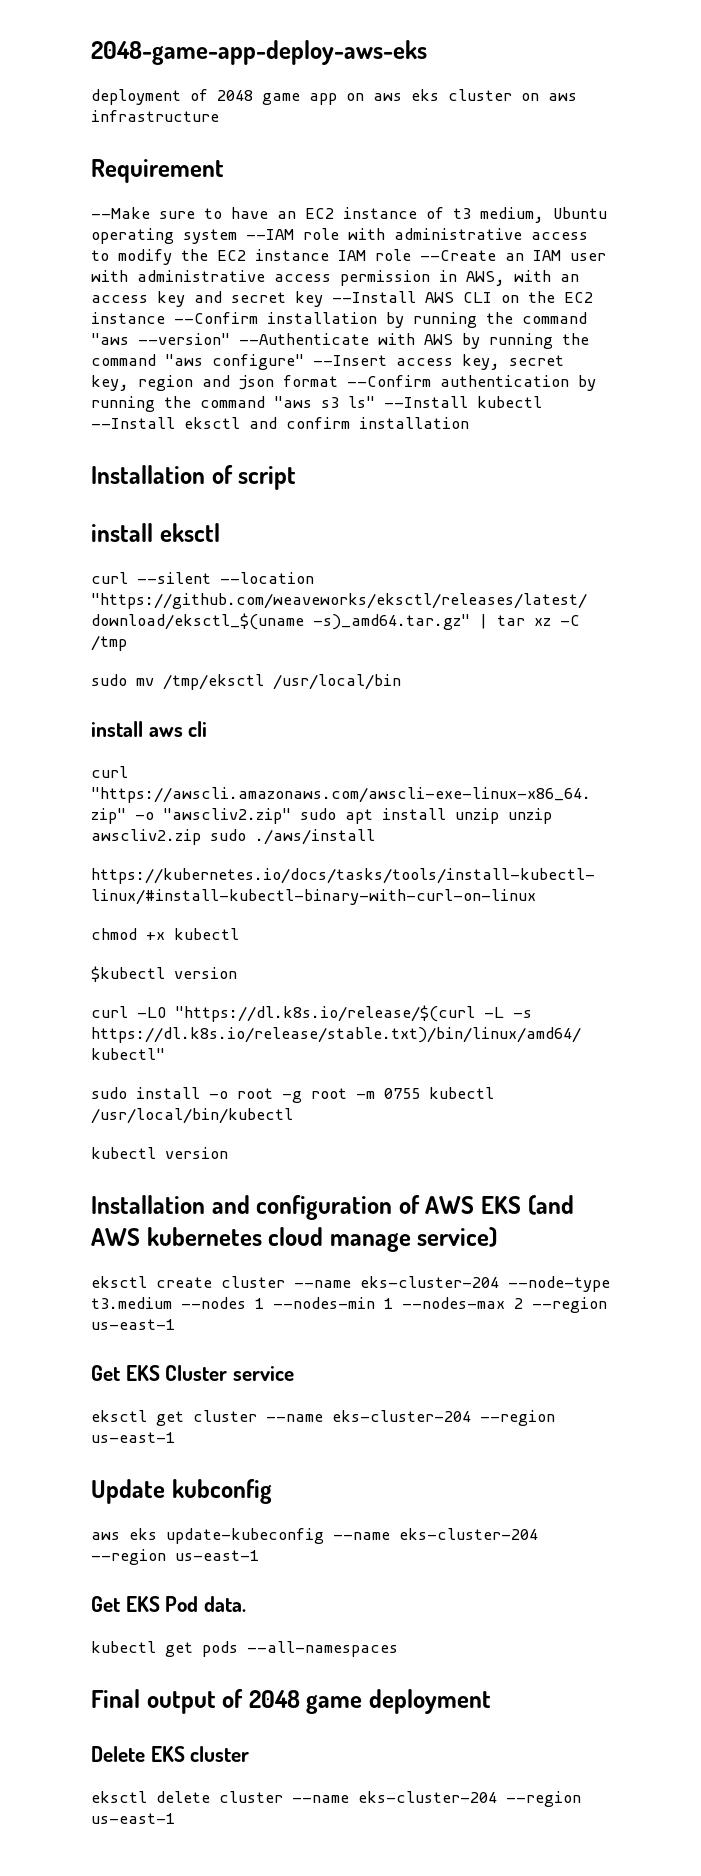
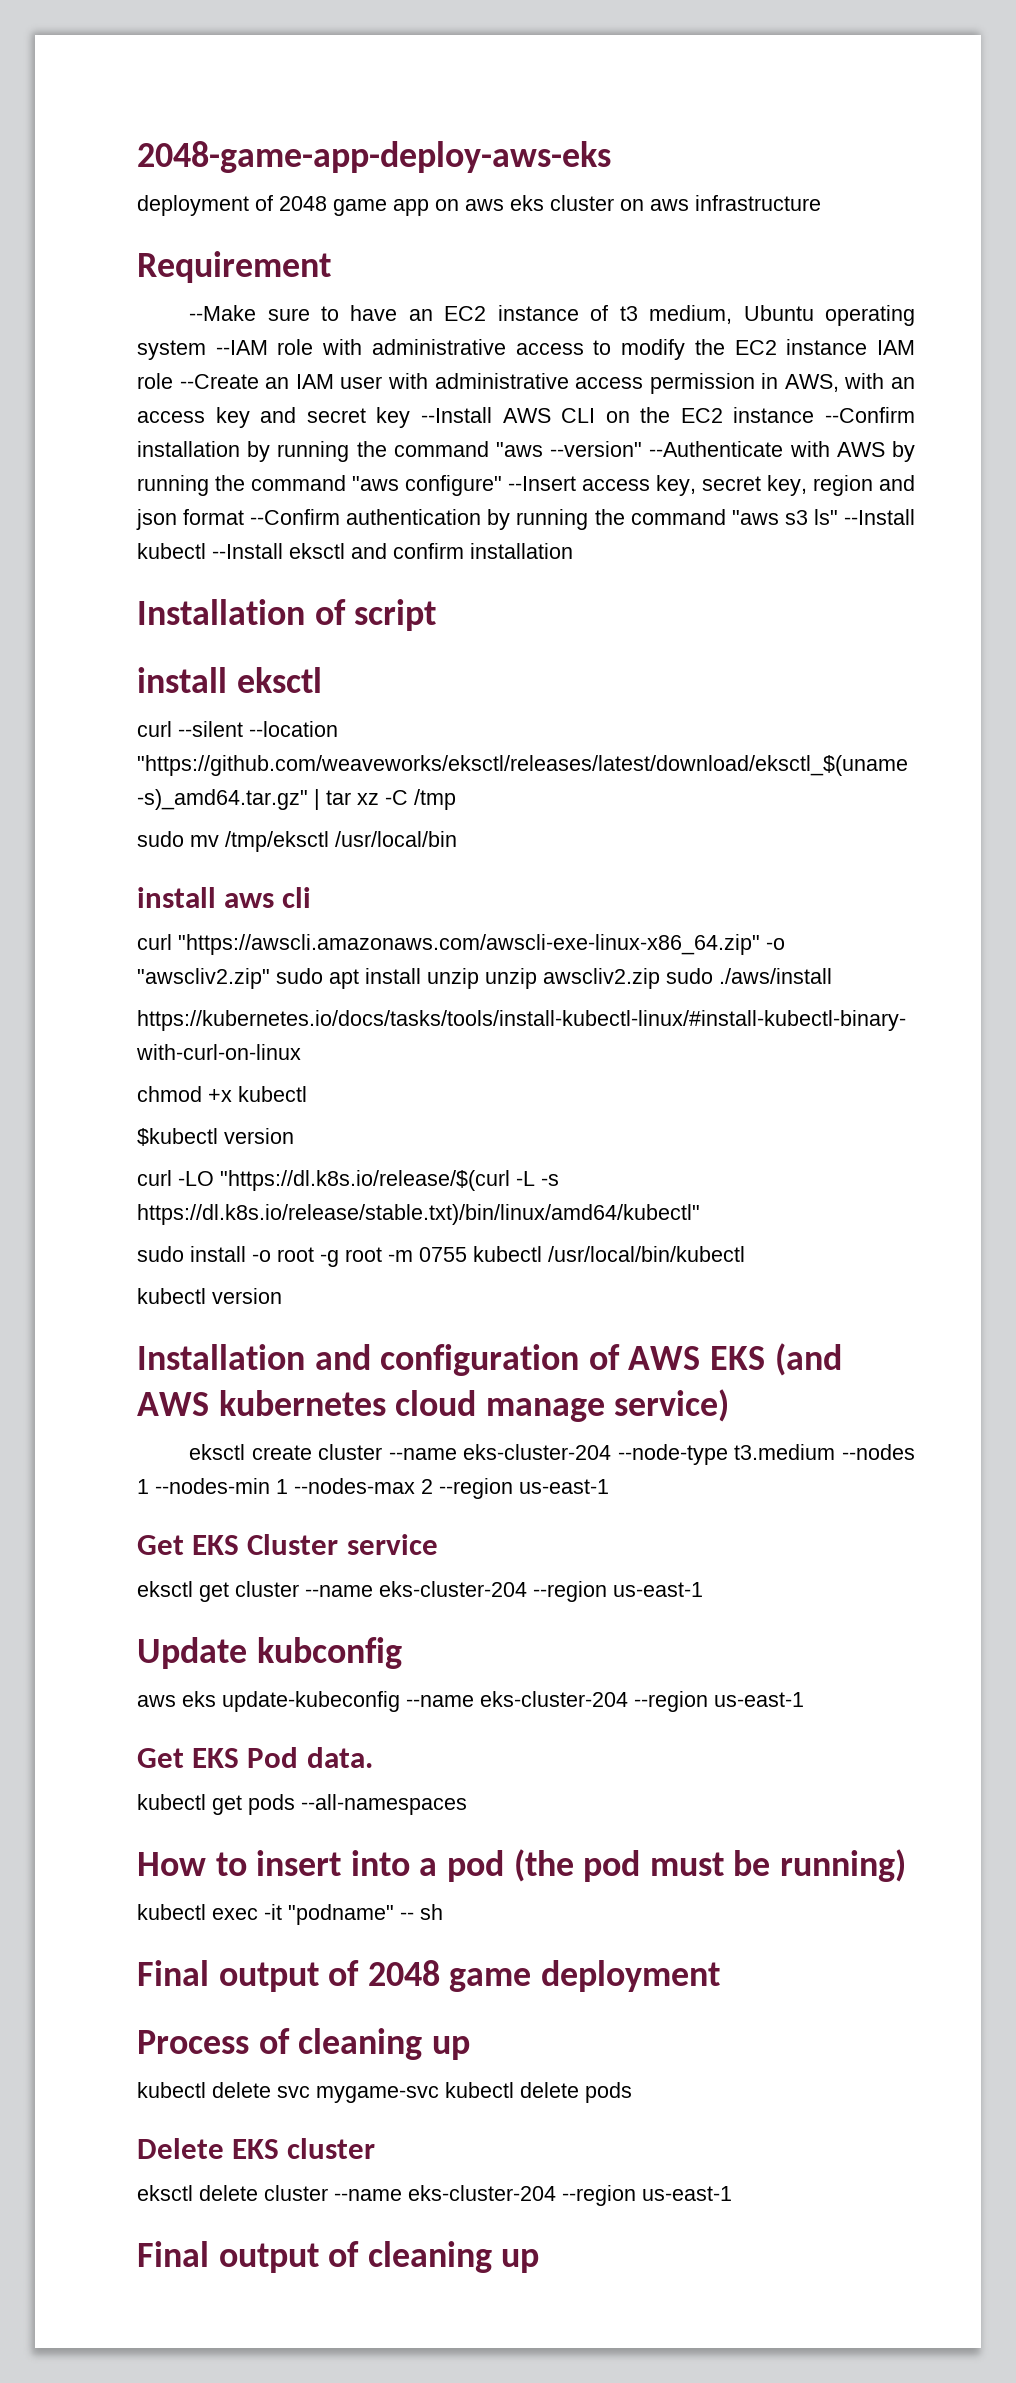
+ How to insert into a pod (the pod must be running)
+ kubectl exec -it "podname" -- sh
+ Process of cleaning up
+ kubectl delete svc mygame-svc kubectl delete pods
+ Final output of cleaning up

